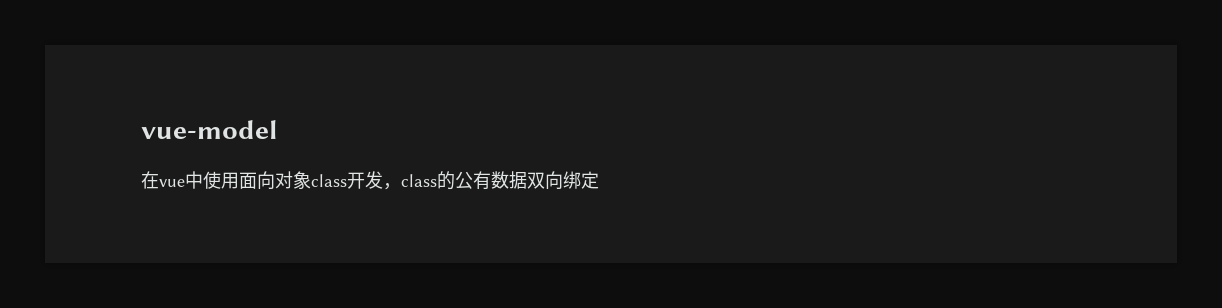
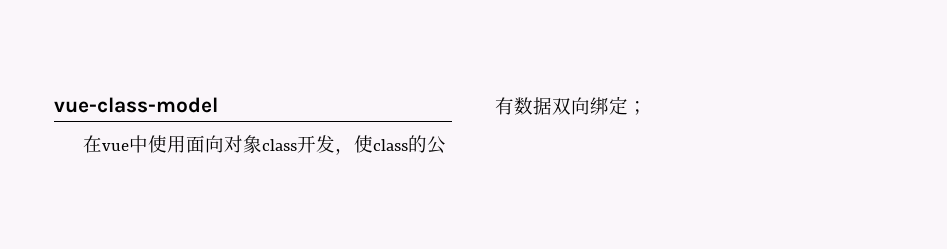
- vue-model
+ vue-class-model
- 在vue中使用面向对象class开发，class的公有数据双向绑定
+ 在vue中使用面向对象class开发，使class的公有数据双向绑定；

